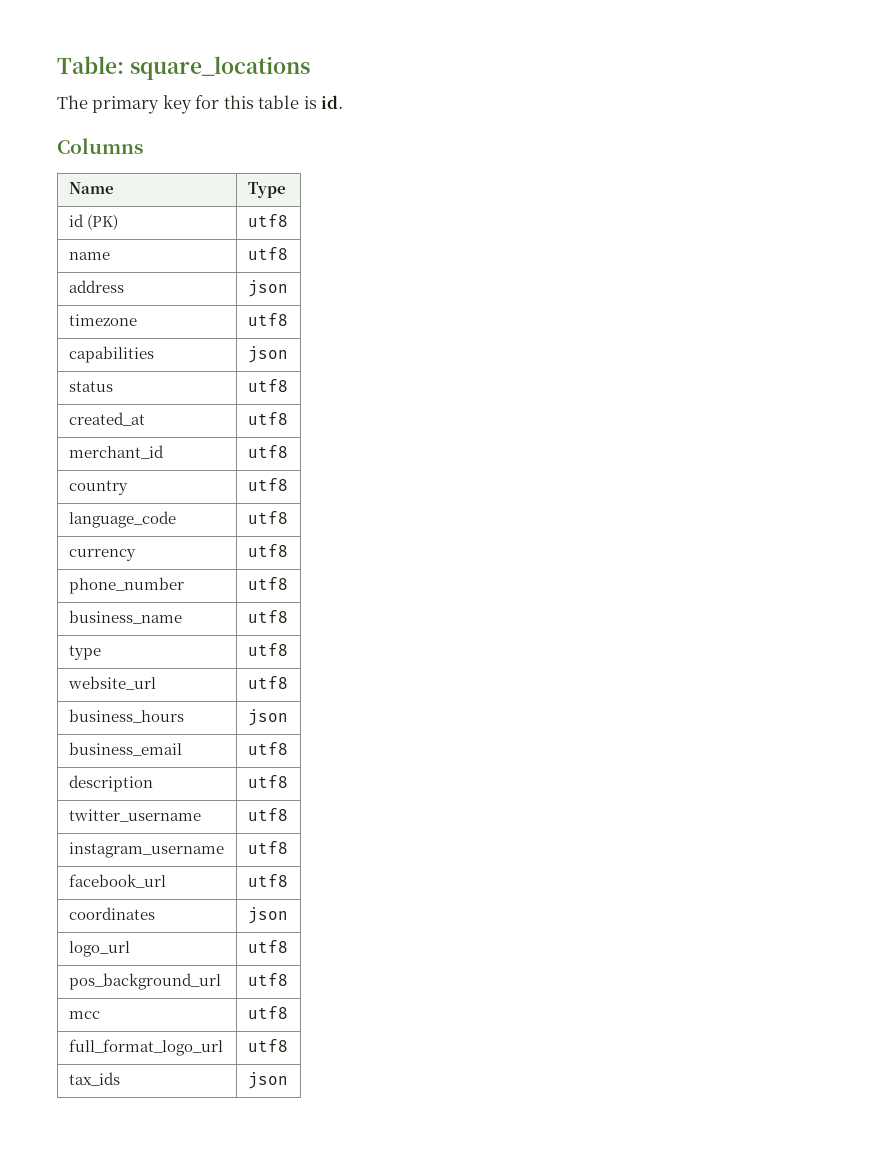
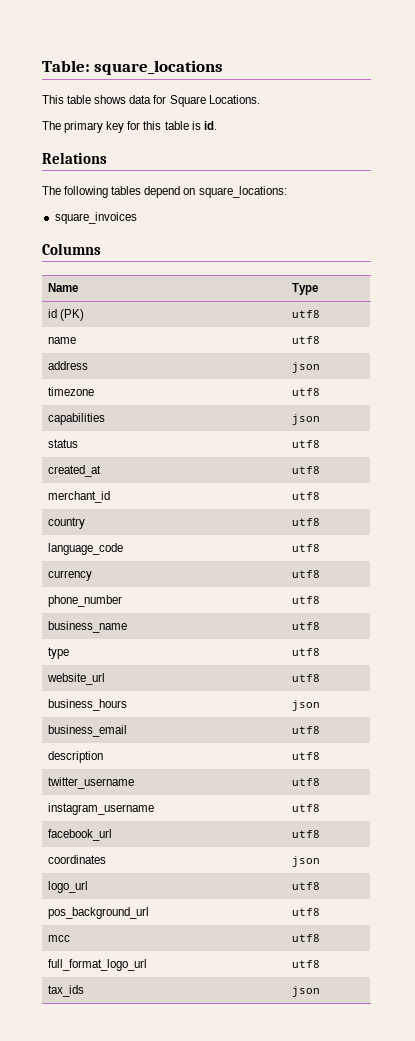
+ This table shows data for Square Locations.
+ Relations
+ The following tables depend on square_locations:
+ square_invoices

